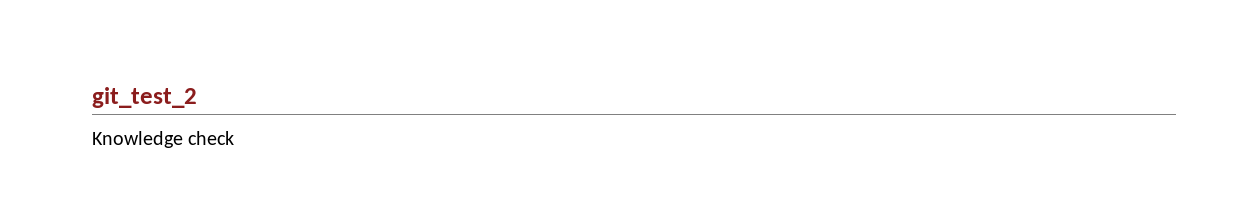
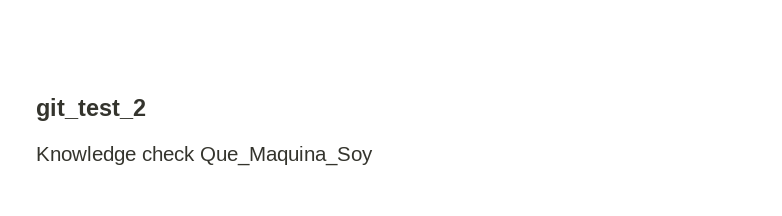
- Knowledge check
+ Knowledge check Que_Maquina_Soy

